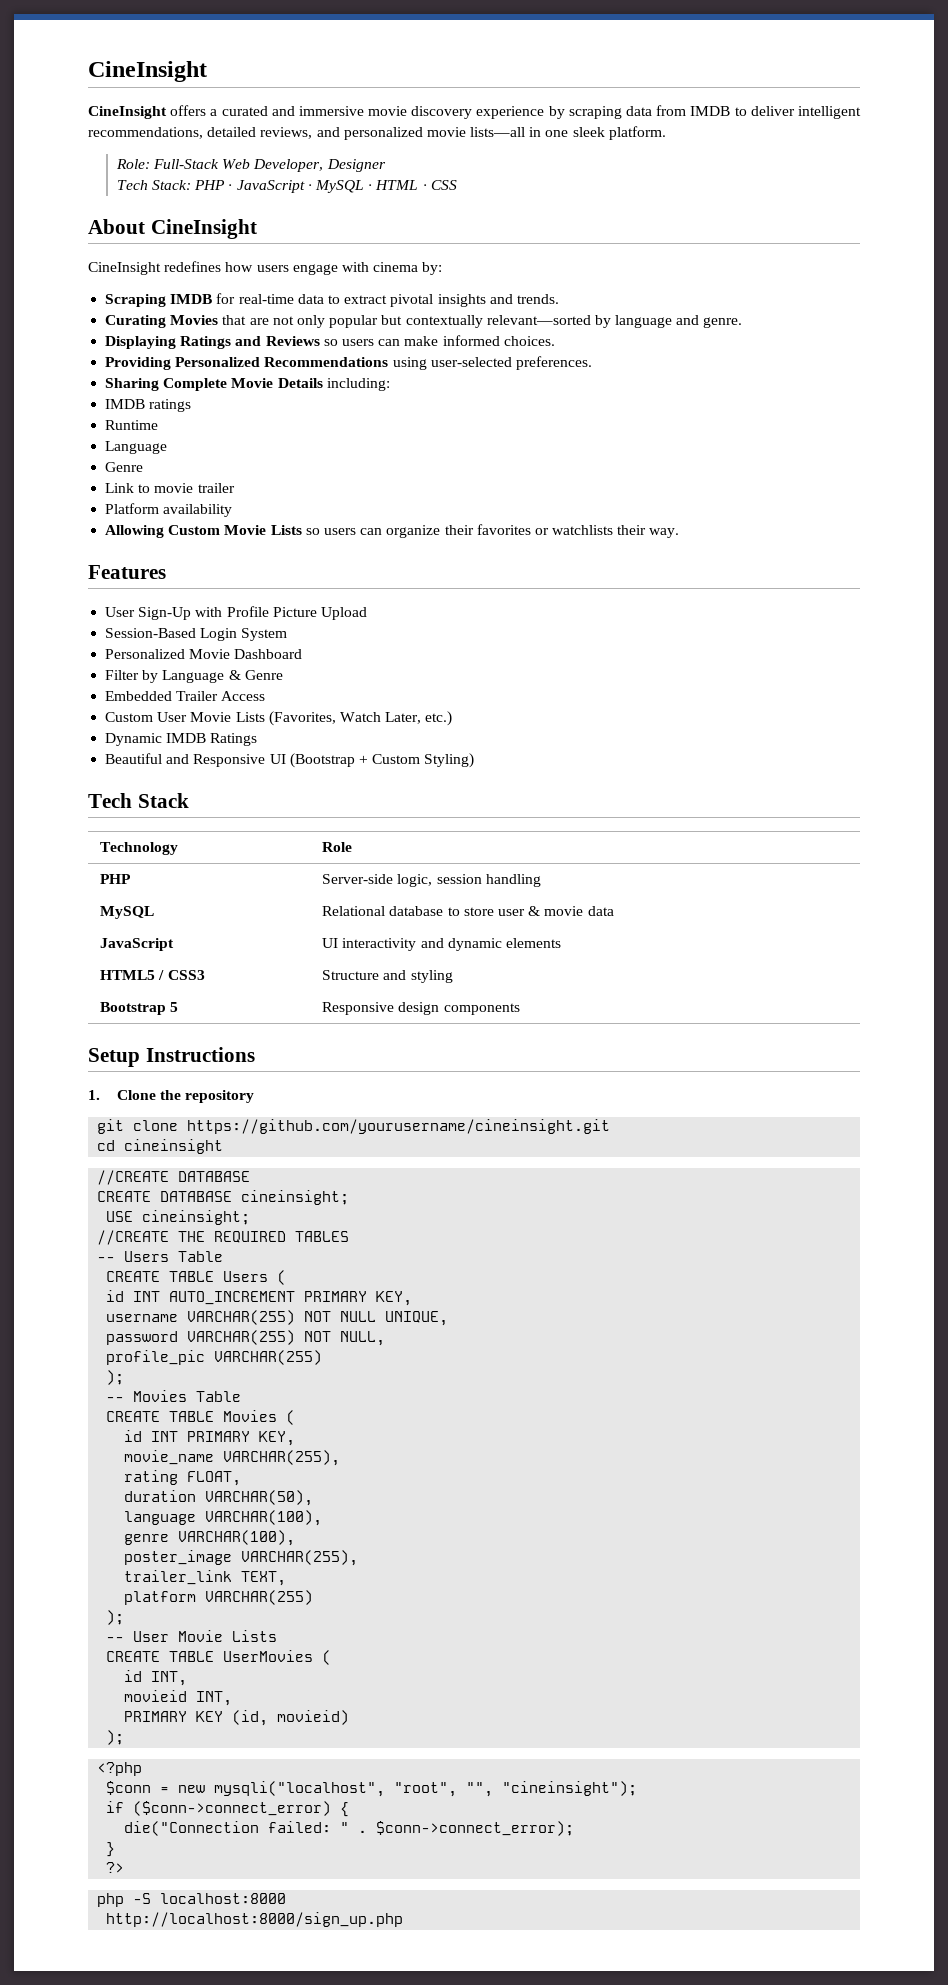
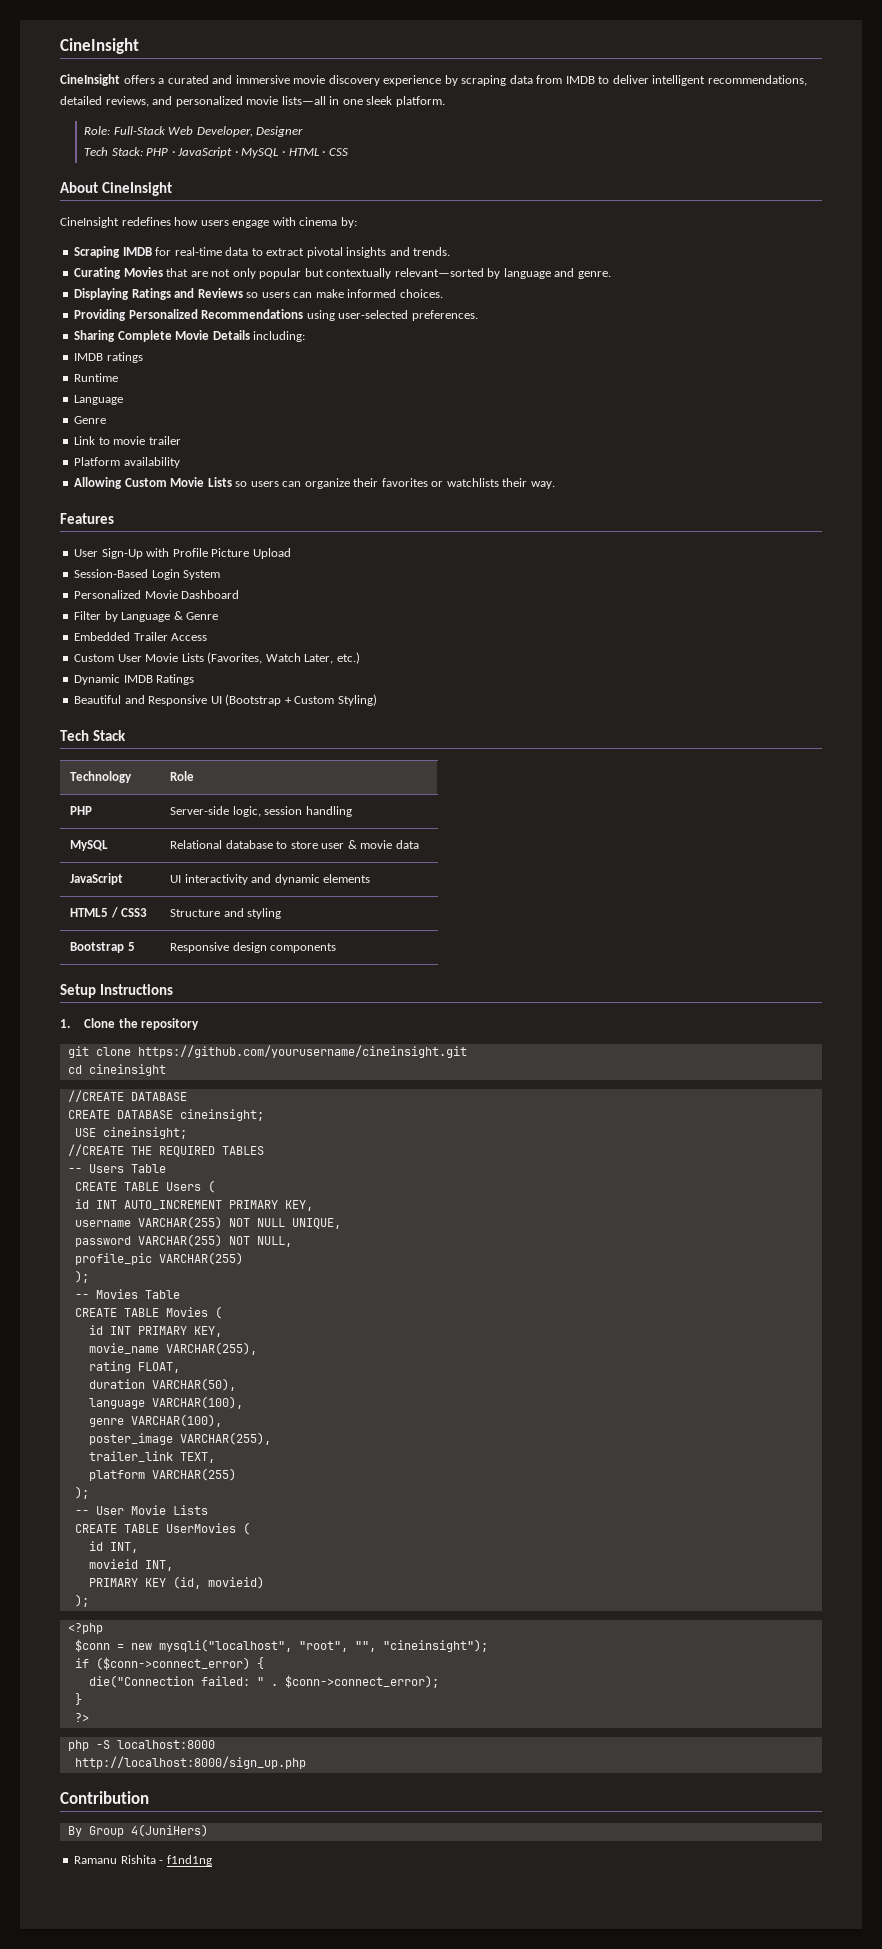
+ Contribution
+ By Group 4(JuniHers)
+ Ramanu Rishita - f1nd1ng

